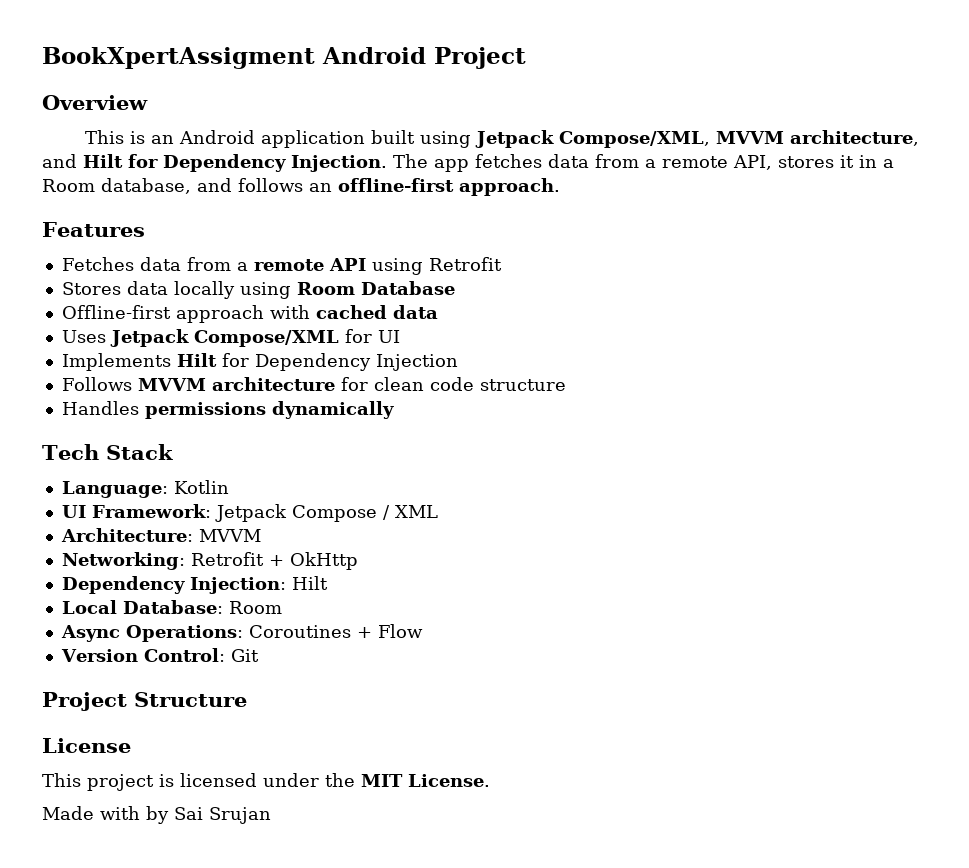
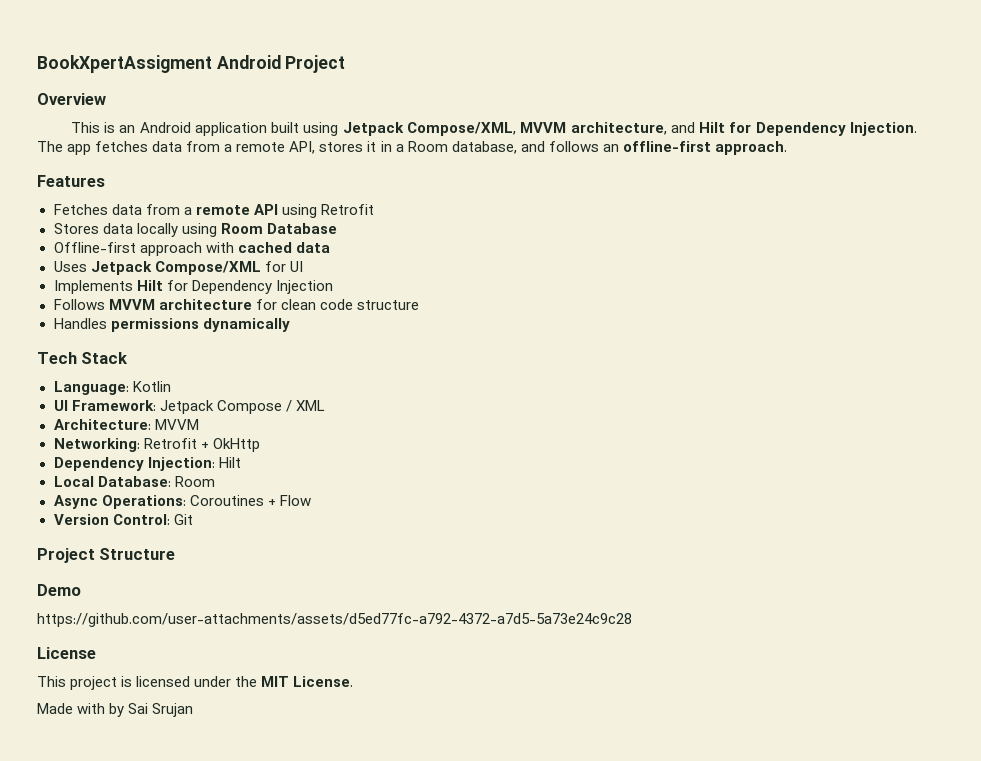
+ Demo
+ https://github.com/user-attachments/assets/d5ed77fc-a792-4372-a7d5-5a73e24c9c28

